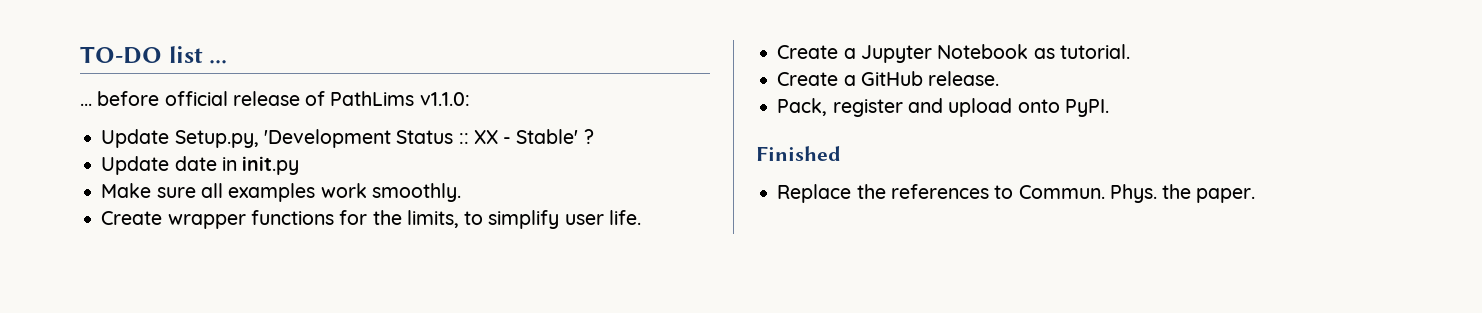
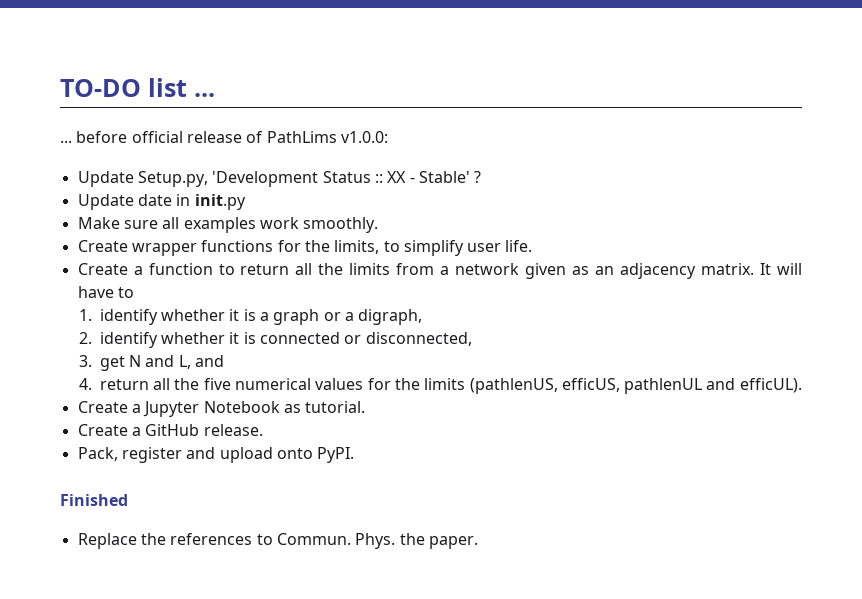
- ... before official release of PathLims v1.1.0:
+ ... before official release of PathLims v1.0.0:
+ Create a function to return all the limits from a network given as an adjacency matrix. It will have to
+ 1. identify whether it is a graph or a digraph,
+ 2. identify whether it is connected or disconnected,
+ 3. get N and L, and
+ 4. return all the five numerical values for the limits (pathlenUS, efficUS, pathlenUL and efficUL).

